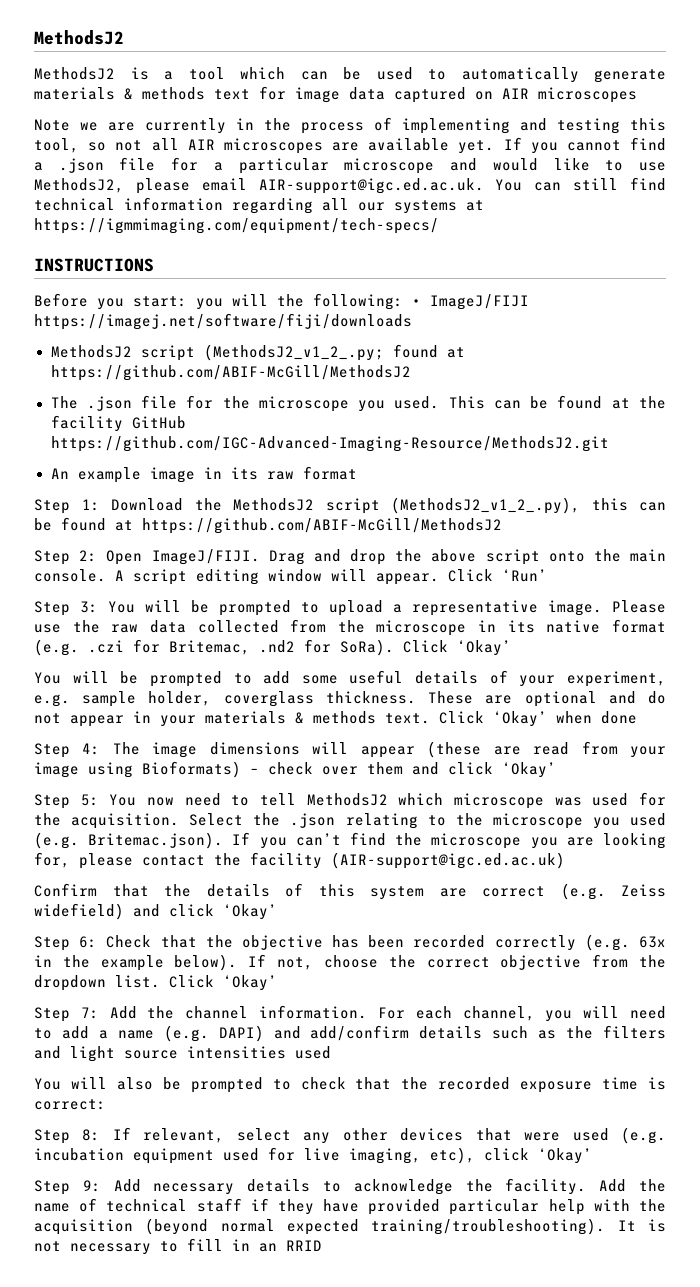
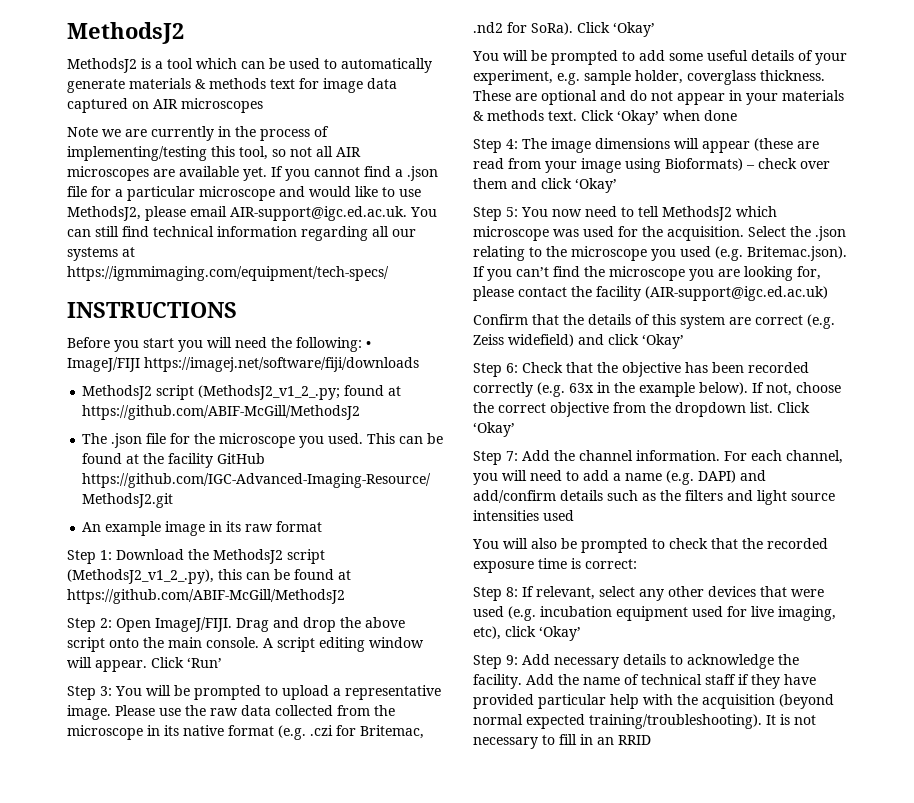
- Note we are currently in the process of implementing and testing this tool, so not all AIR microscopes are available yet.
+ Note we are currently in the process of implementing/testing this tool, so not all AIR microscopes are available yet.
- Before you start: you will the following: • ImageJ/FIJI https://imagej.net/software/fiji/downloads
+ Before you start you will need the following: • ImageJ/FIJI https://imagej.net/software/fiji/downloads

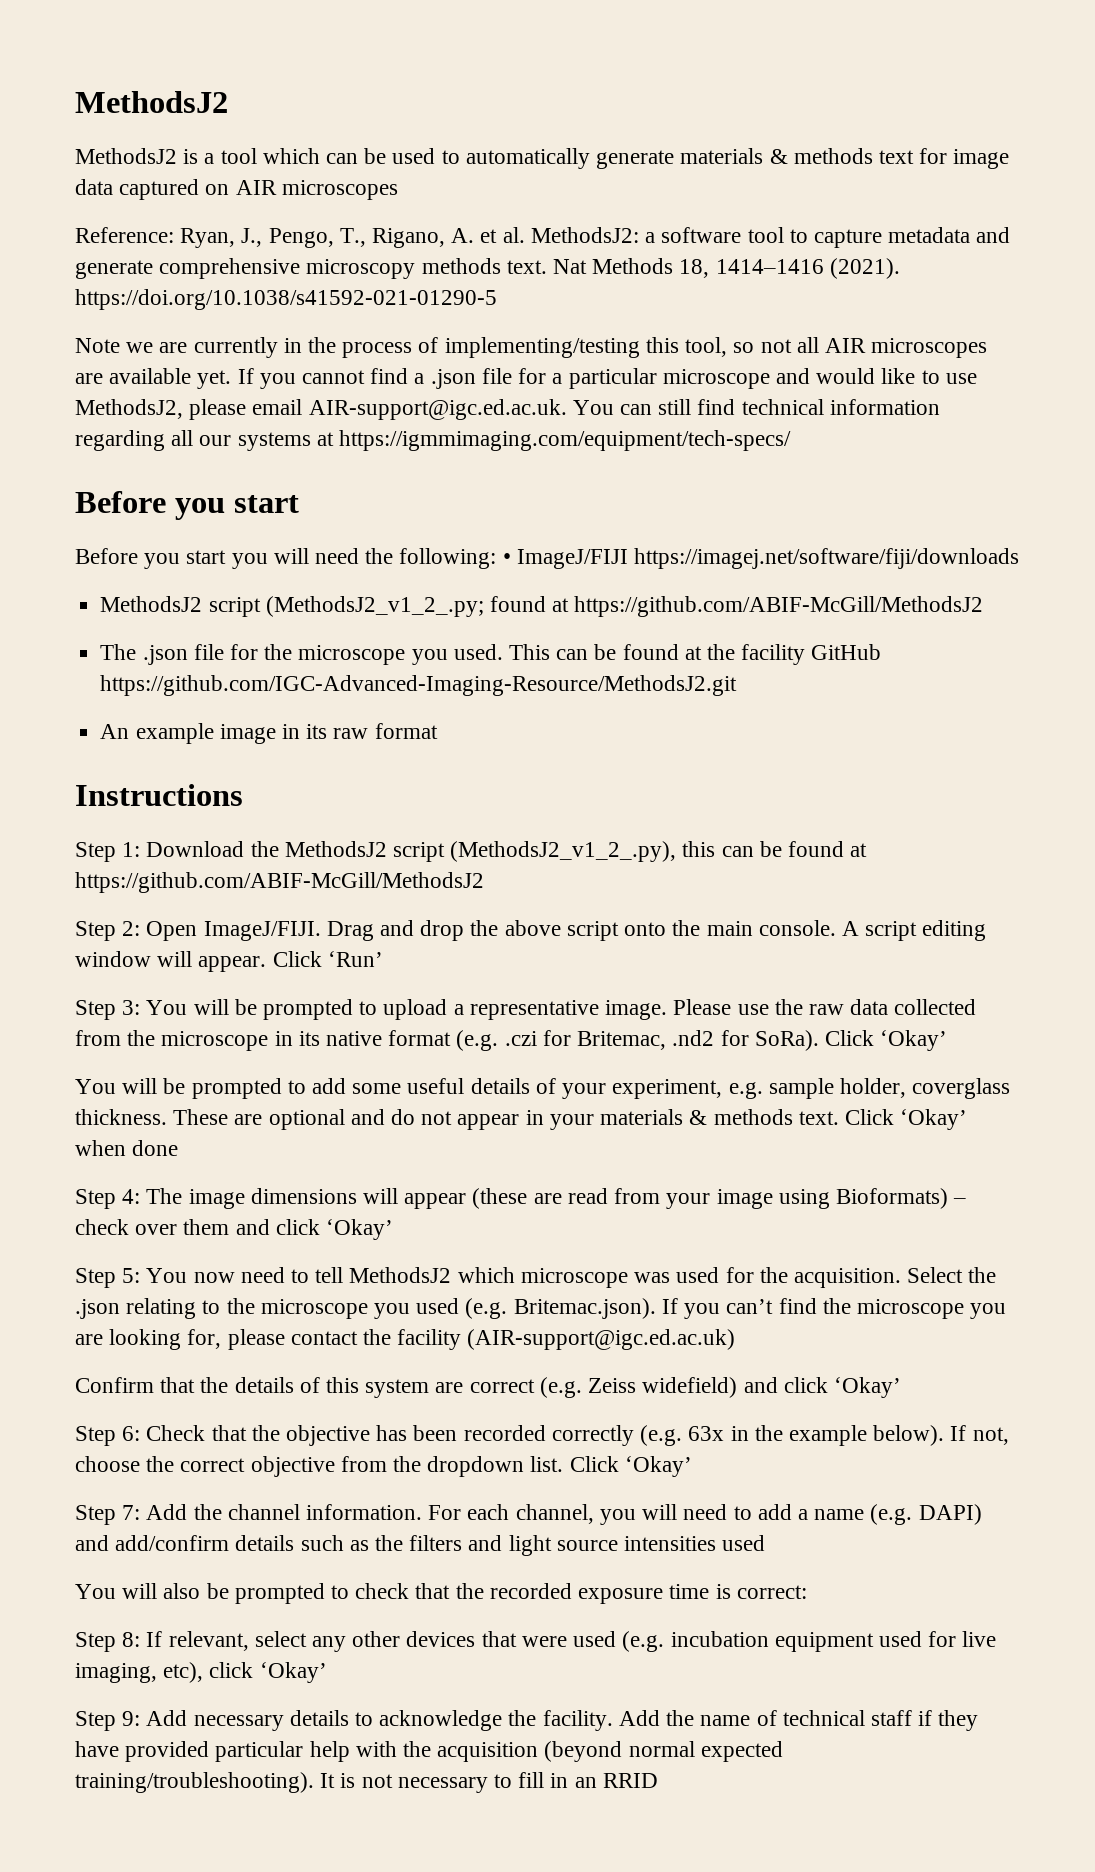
+ Reference: Ryan, J., Pengo, T., Rigano, A. et al. MethodsJ2: a software tool to capture metadata and generate comprehensive microscopy methods text. Nat Methods 18, 1414–1416 (2021). https://doi.org/10.1038/s41592-021-01290-5
  If you cannot find a .json file for a particular microscope and would like to use MethodsJ2, please email AIR-support@igc.ed.ac.uk. You can still find technical information regarding all our systems at https://igmmimaging.com/equipment/tech-specs/
- INSTRUCTIONS
+ Before you start
+ Instructions

